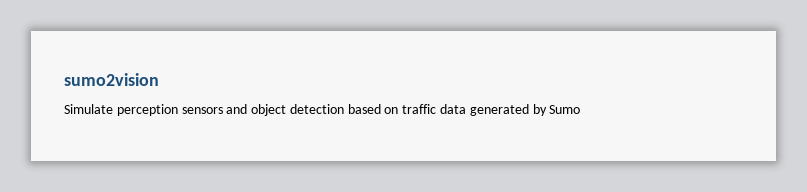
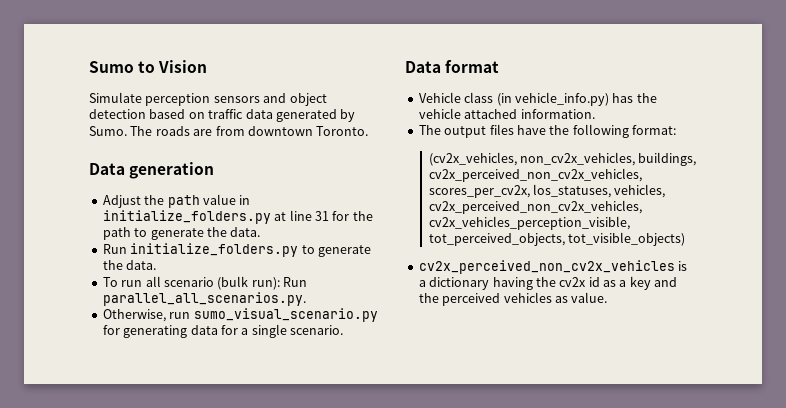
- sumo2vision
+ Sumo to Vision
- Simulate perception sensors and object detection based on traffic data generated by Sumo
+ Simulate perception sensors and object detection based on traffic data generated by Sumo. The roads are from downtown Toronto.
+ Data generation
+ Adjust the path value in initialize_folders.py at line 31 for the path to generate the data.
+ Run initialize_folders.py to generate the data.
+ To run all scenario (bulk run): Run parallel_all_scenarios.py.
+ Otherwise, run sumo_visual_scenario.py for generating data for a single scenario.
+ Data format
+ Vehicle class (in vehicle_info.py) has the vehicle attached information.
+ The output files have the following format:
+ (cv2x_vehicles, non_cv2x_vehicles, buildings, cv2x_perceived_non_cv2x_vehicles, scores_per_cv2x, los_statuses, vehicles, cv2x_perceived_non_cv2x_vehicles, cv2x_vehicles_perception_visible, tot_perceived_objects, tot_visible_objects)
+ cv2x_perceived_non_cv2x_vehicles is a dictionary having the cv2x id as a key and the perceived vehicles as value.

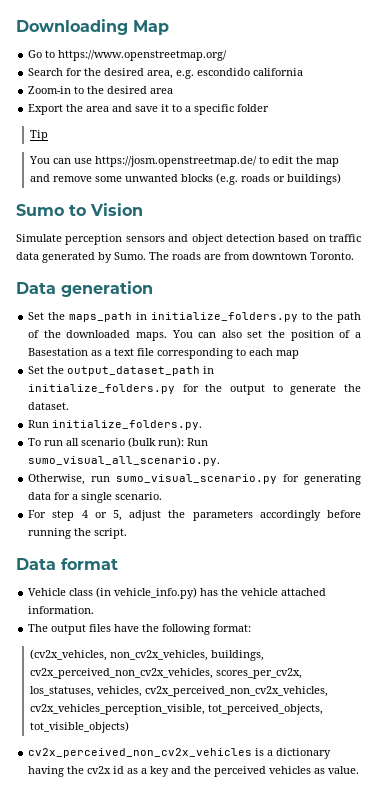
+ Downloading Map
+ Go to https://www.openstreetmap.org/
+ Search for the desired area, e.g. escondido california
+ Zoom-in to the desired area
+ Export the area and save it to a specific folder
+ Tip
+ You can use https://josm.openstreetmap.de/ to edit the map and remove some unwanted blocks (e.g. roads or buildings)
- Adjust the path value in initialize_folders.py at line 31 for the path to generate the data.
- Run initialize_folders.py to generate the data.
+ Set the maps_path in initialize_folders.py to the path of the downloaded maps. You can also set the position of a Basestation as a text file corresponding to each map
+ Set the output_dataset_path in initialize_folders.py for the output to generate the dataset.
+ Run initialize_folders.py.
- To run all scenario (bulk run): Run parallel_all_scenarios.py.
+ To run all scenario (bulk run): Run sumo_visual_all_scenario.py.
+ For step 4 or 5, adjust the parameters accordingly before running the script.

